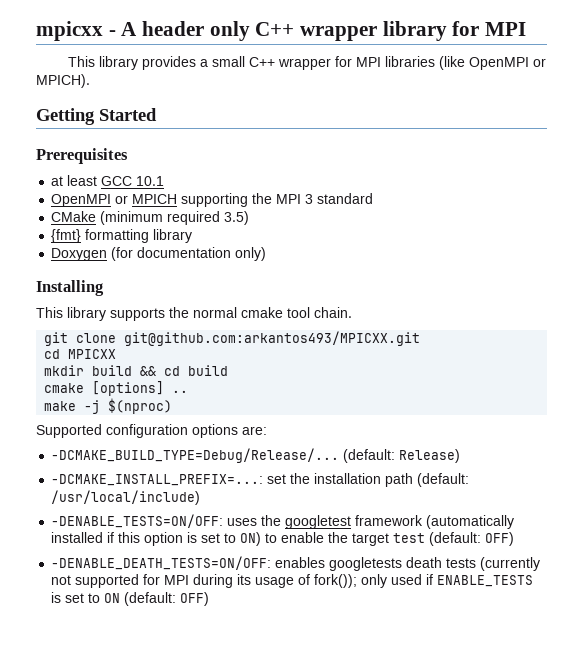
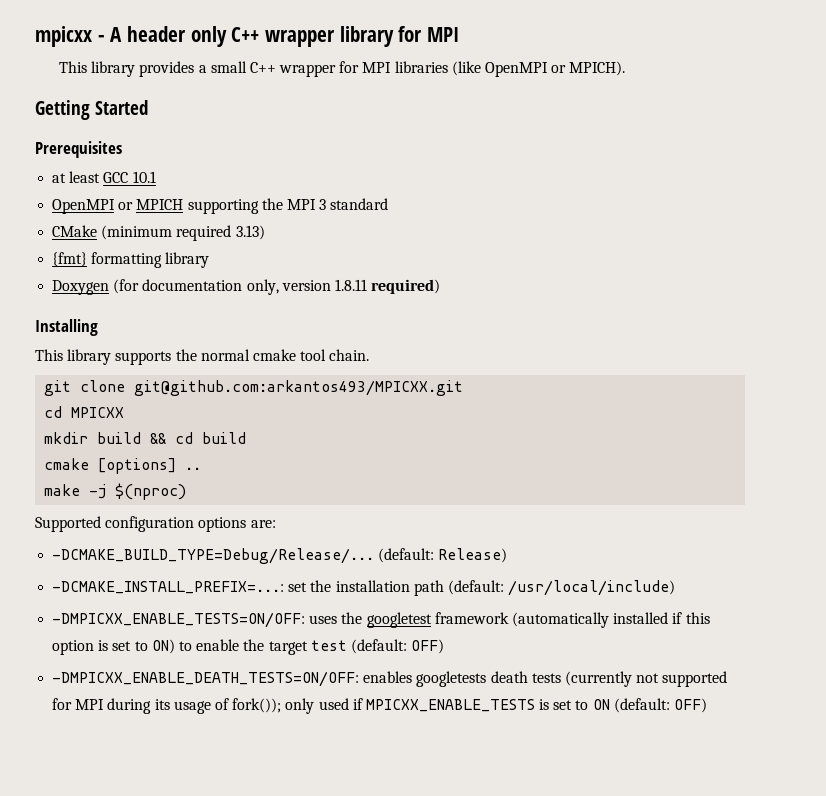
- CMake (minimum required 3.5)
+ CMake (minimum required 3.13)
- Doxygen (for documentation only)
+ Doxygen (for documentation only, version 1.8.11 required)
- -DENABLE_TESTS=ON/OFF: uses the googletest framework (automatically installed if this option is set to ON) to enable the target test (default: OFF)
+ -DMPICXX_ENABLE_TESTS=ON/OFF: uses the googletest framework (automatically installed if this option is set to ON) to enable the target test (default: OFF)
- -DENABLE_DEATH_TESTS=ON/OFF: enables googletests death tests (currently not supported for MPI during its usage of fork()); only used if ENABLE_TESTS is set to ON (default: OFF)
+ -DMPICXX_ENABLE_DEATH_TESTS=ON/OFF: enables googletests death tests (currently not supported for MPI during its usage of fork()); only used if MPICXX_ENABLE_TESTS is set to ON (default: OFF)

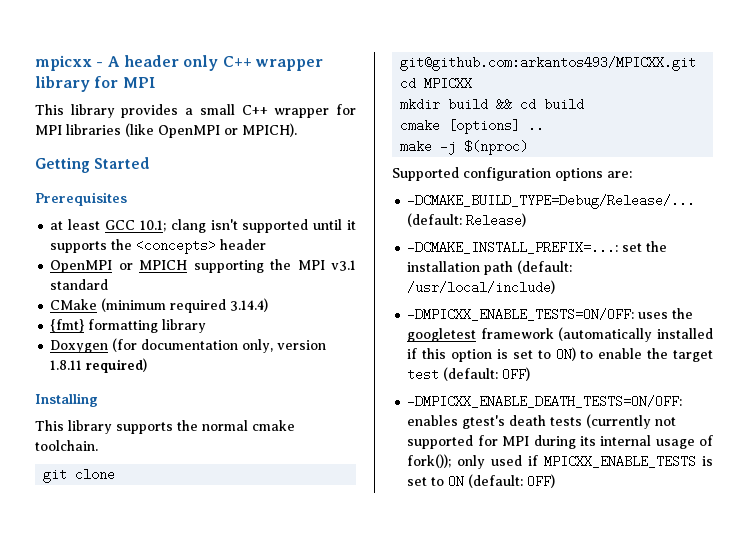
- at least GCC 10.1
+ at least GCC 10.1; clang isn't supported until it supports the <concepts> header
- OpenMPI or MPICH supporting the MPI 3 standard
+ OpenMPI or MPICH supporting the MPI v3.1 standard
- CMake (minimum required 3.13)
+ CMake (minimum required 3.14.4)
- This library supports the normal cmake tool chain.
+ This library supports the normal cmake toolchain.
- -DMPICXX_ENABLE_DEATH_TESTS=ON/OFF: enables googletests death tests (currently not supported for MPI during its usage of fork()); only used if MPICXX_ENABLE_TESTS is set to ON (default: OFF)
+ -DMPICXX_ENABLE_DEATH_TESTS=ON/OFF: enables gtest's death tests (currently not supported for MPI during its internal usage of fork()); only used if MPICXX_ENABLE_TESTS is set to ON (default: OFF)

